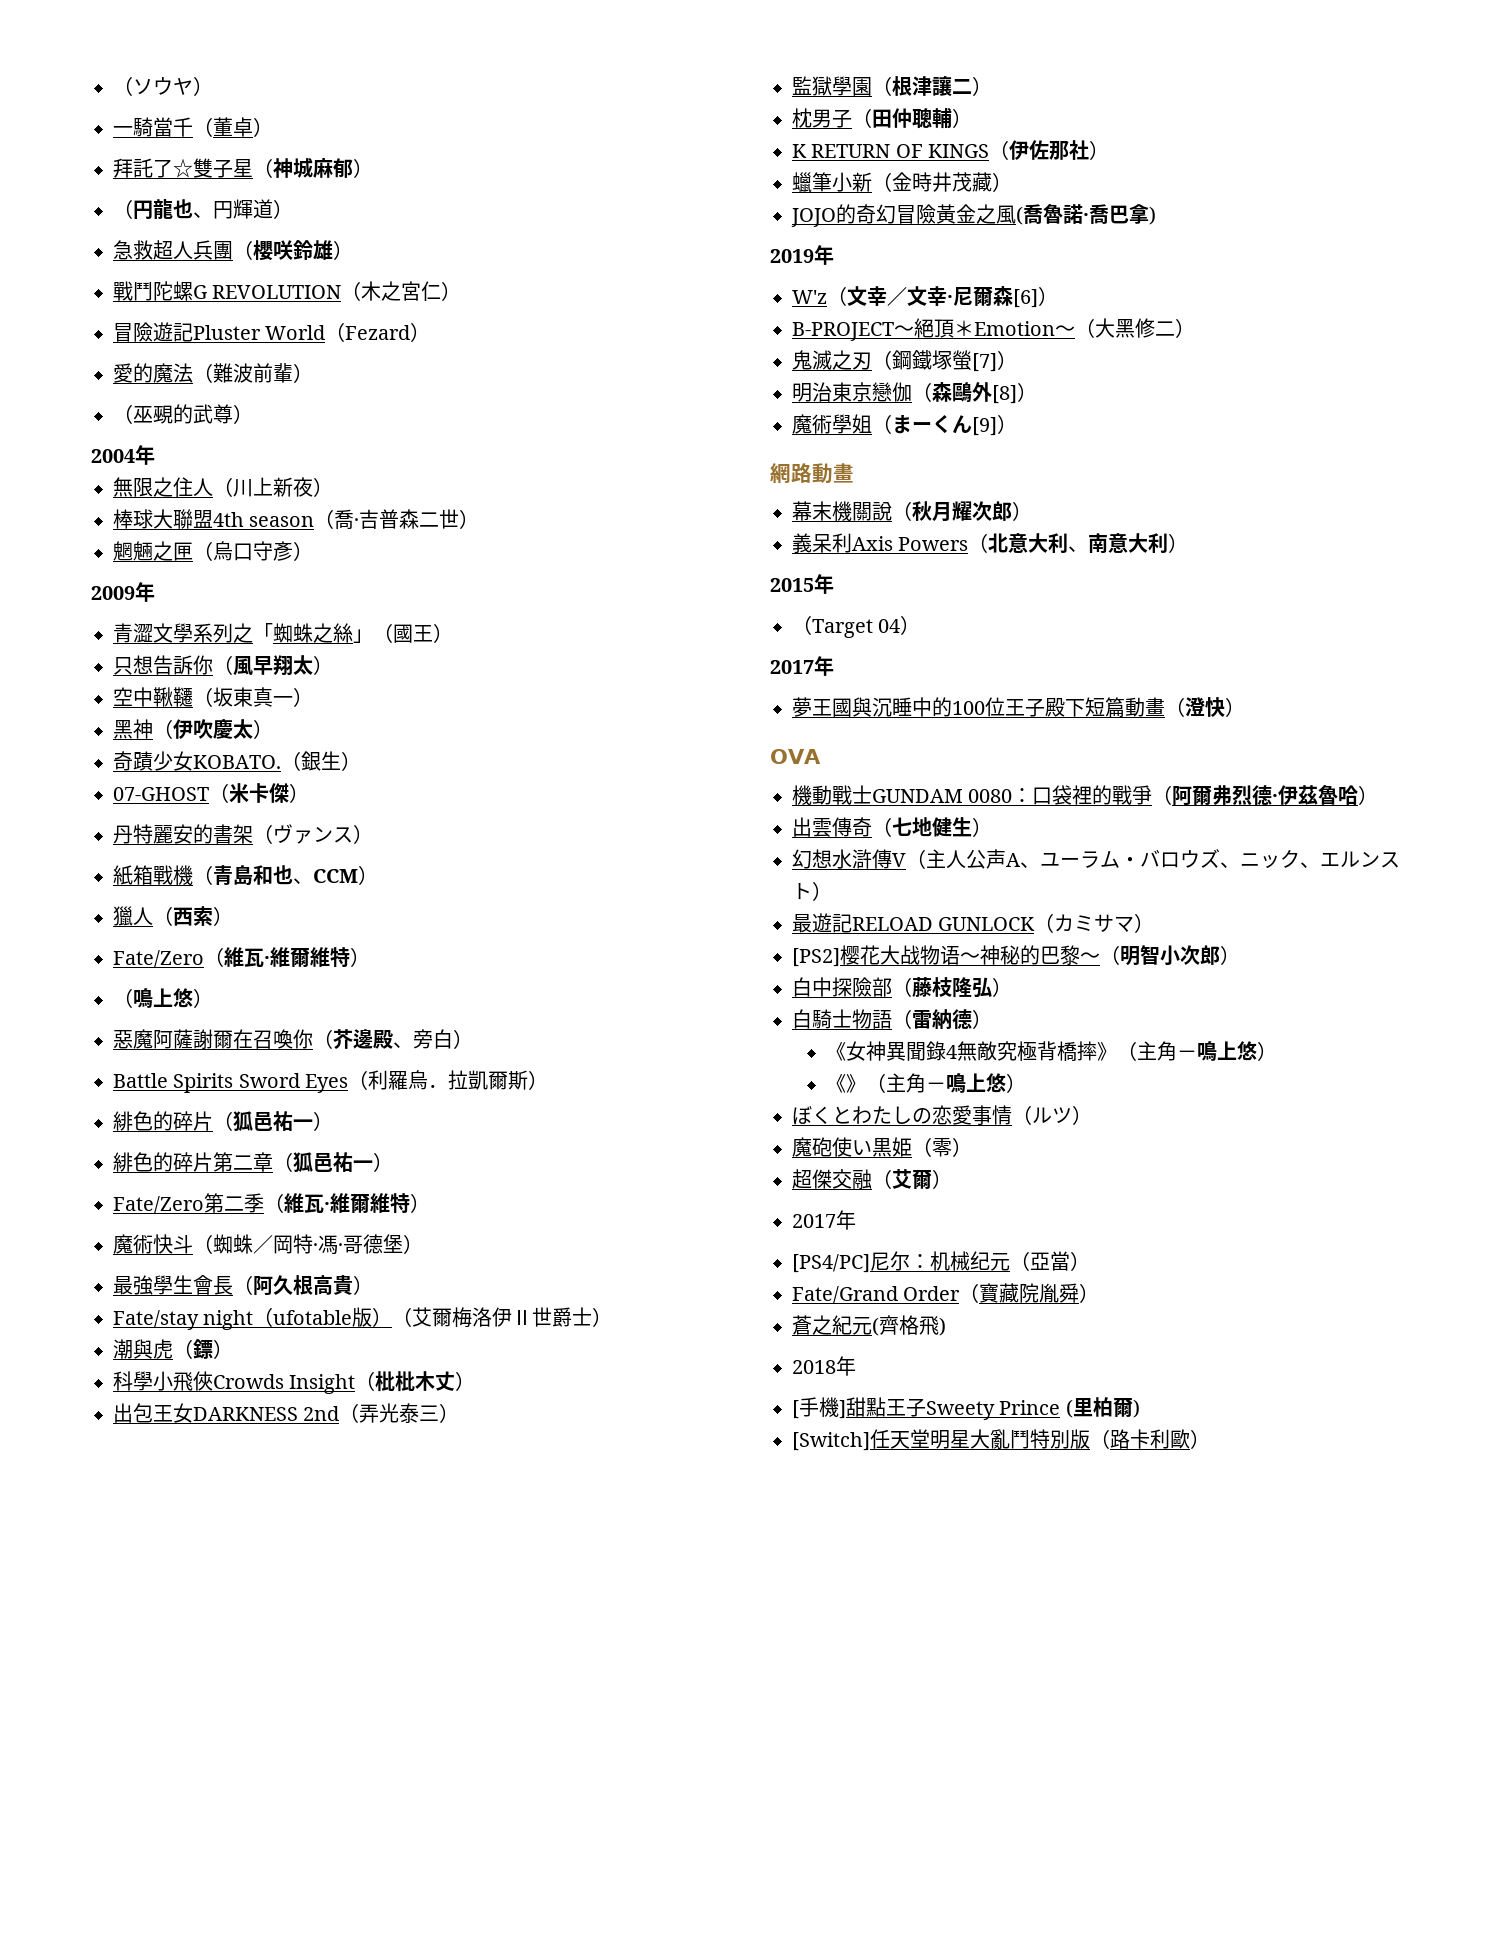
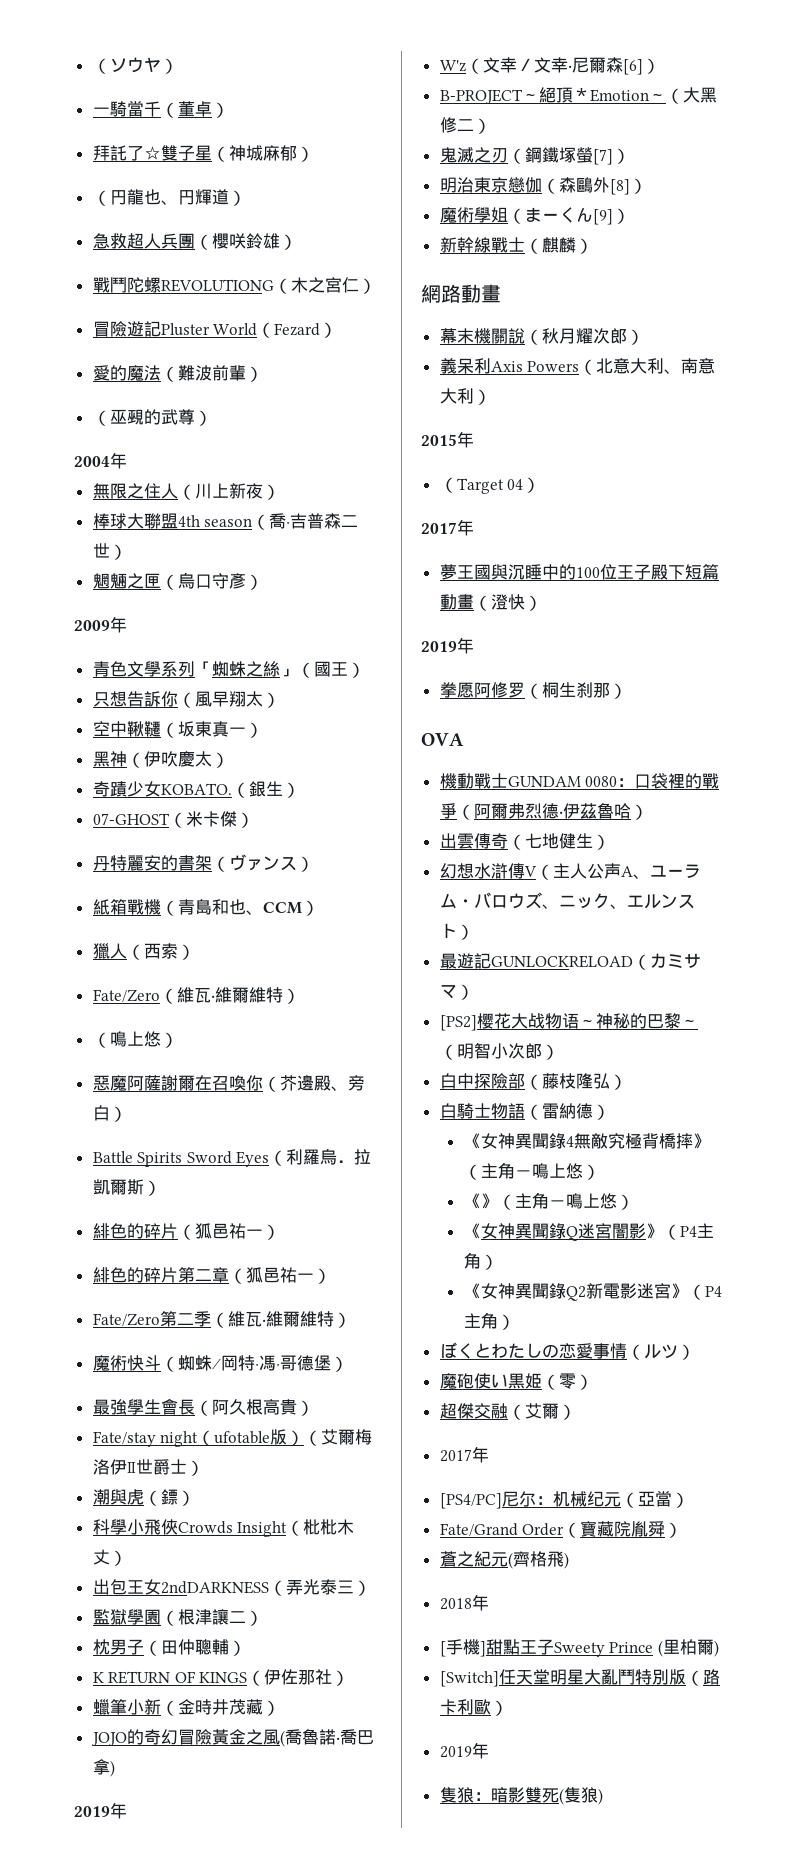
- 戰鬥陀螺G REVOLUTION（木之宮仁）
+ 戰鬥陀螺REVOLUTIONG（木之宮仁）
- 青澀文學系列之「蜘蛛之絲」（國王）
+ 青色文學系列「蜘蛛之絲」（國王）
- 出包王女DARKNESS 2nd（弄光泰三）
+ 出包王女2ndDARKNESS（弄光泰三）
+ 新幹線戰士（麒麟）
  夢王國與沉睡中的100位王子殿下短篇動畫（澄快）
+ 2019年
+ 拳愿阿修罗（桐生刹那）
- 最遊記RELOAD GUNLOCK（カミサマ）
+ 最遊記GUNLOCKRELOAD（カミサマ）
+ 《女神異聞錄Q迷宮闇影》（P4主角）
+ 《女神異聞錄Q2新電影迷宮》（P4主角）
  [Switch]任天堂明星大亂鬥特別版（路卡利歐）
+ 2019年
+ 隻狼：暗影雙死(隻狼)

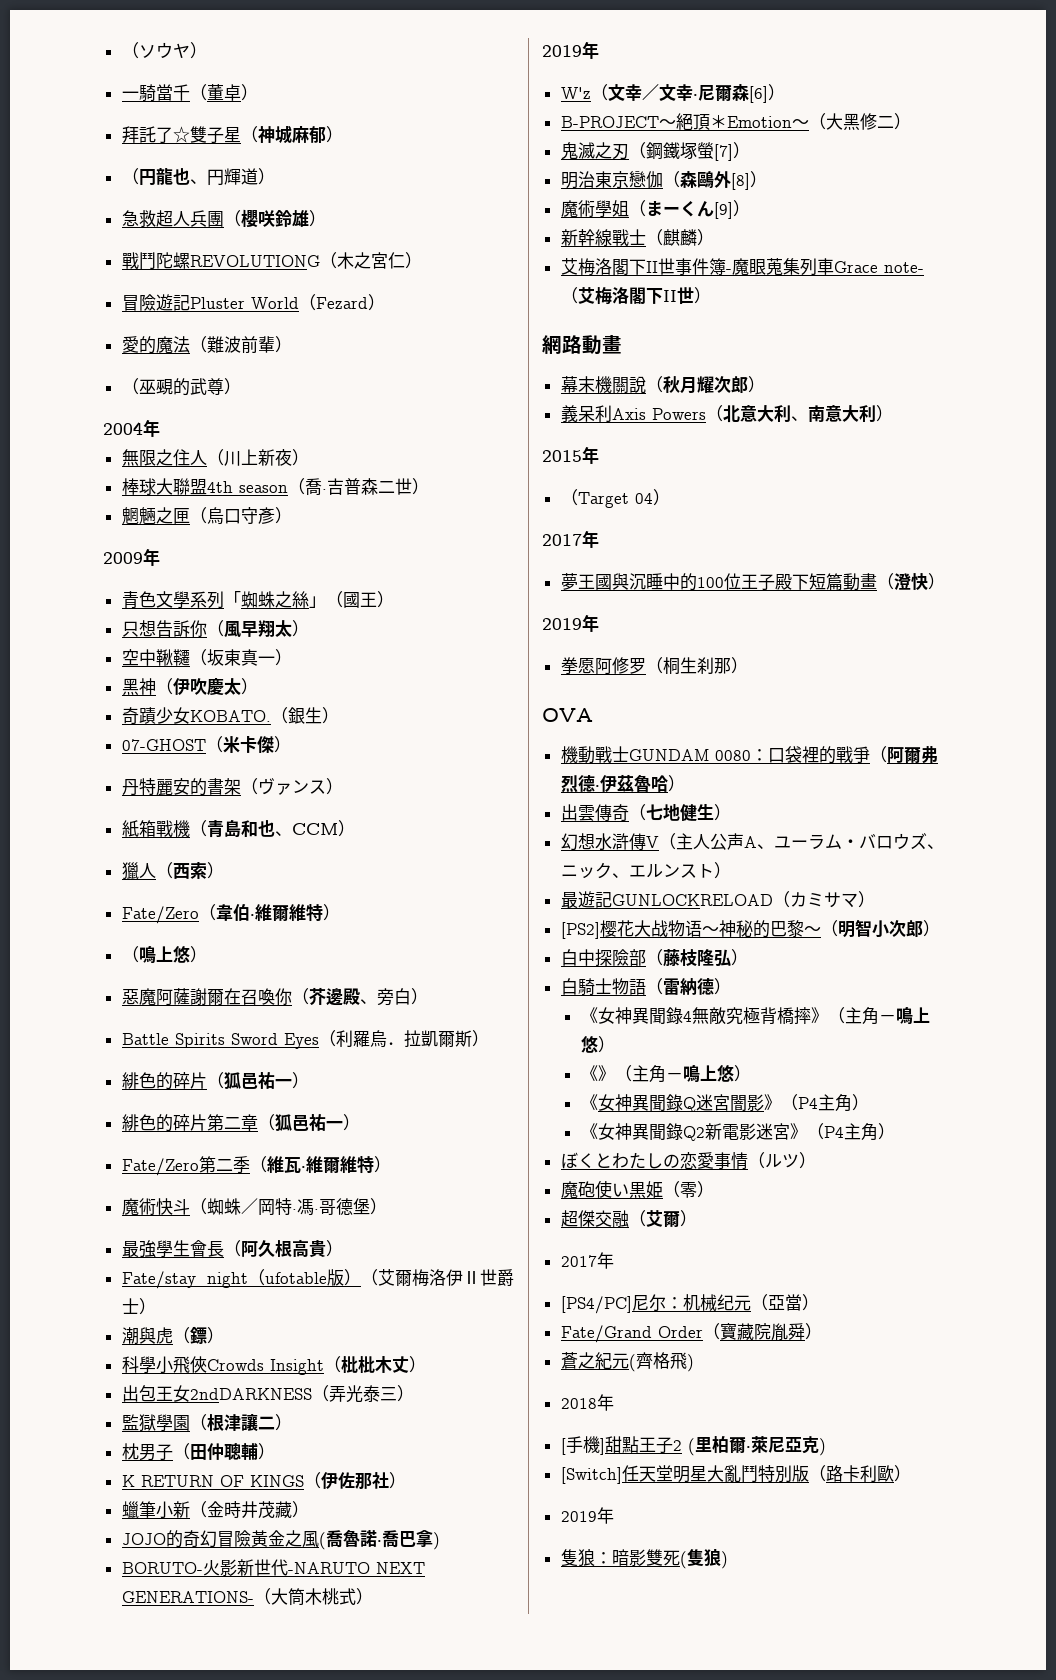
- Fate/Zero（維瓦·維爾維特）
+ Fate/Zero（韋伯·維爾維特）
+ BORUTO-火影新世代-NARUTO NEXT GENERATIONS-（大筒木桃式）
+ 艾梅洛閣下II世事件簿-魔眼蒐集列車Grace note-（艾梅洛閣下II世）
- [手機]甜點王子Sweety Prince (里柏爾)
+ [手機]甜點王子2 (里柏爾·萊尼亞克)

